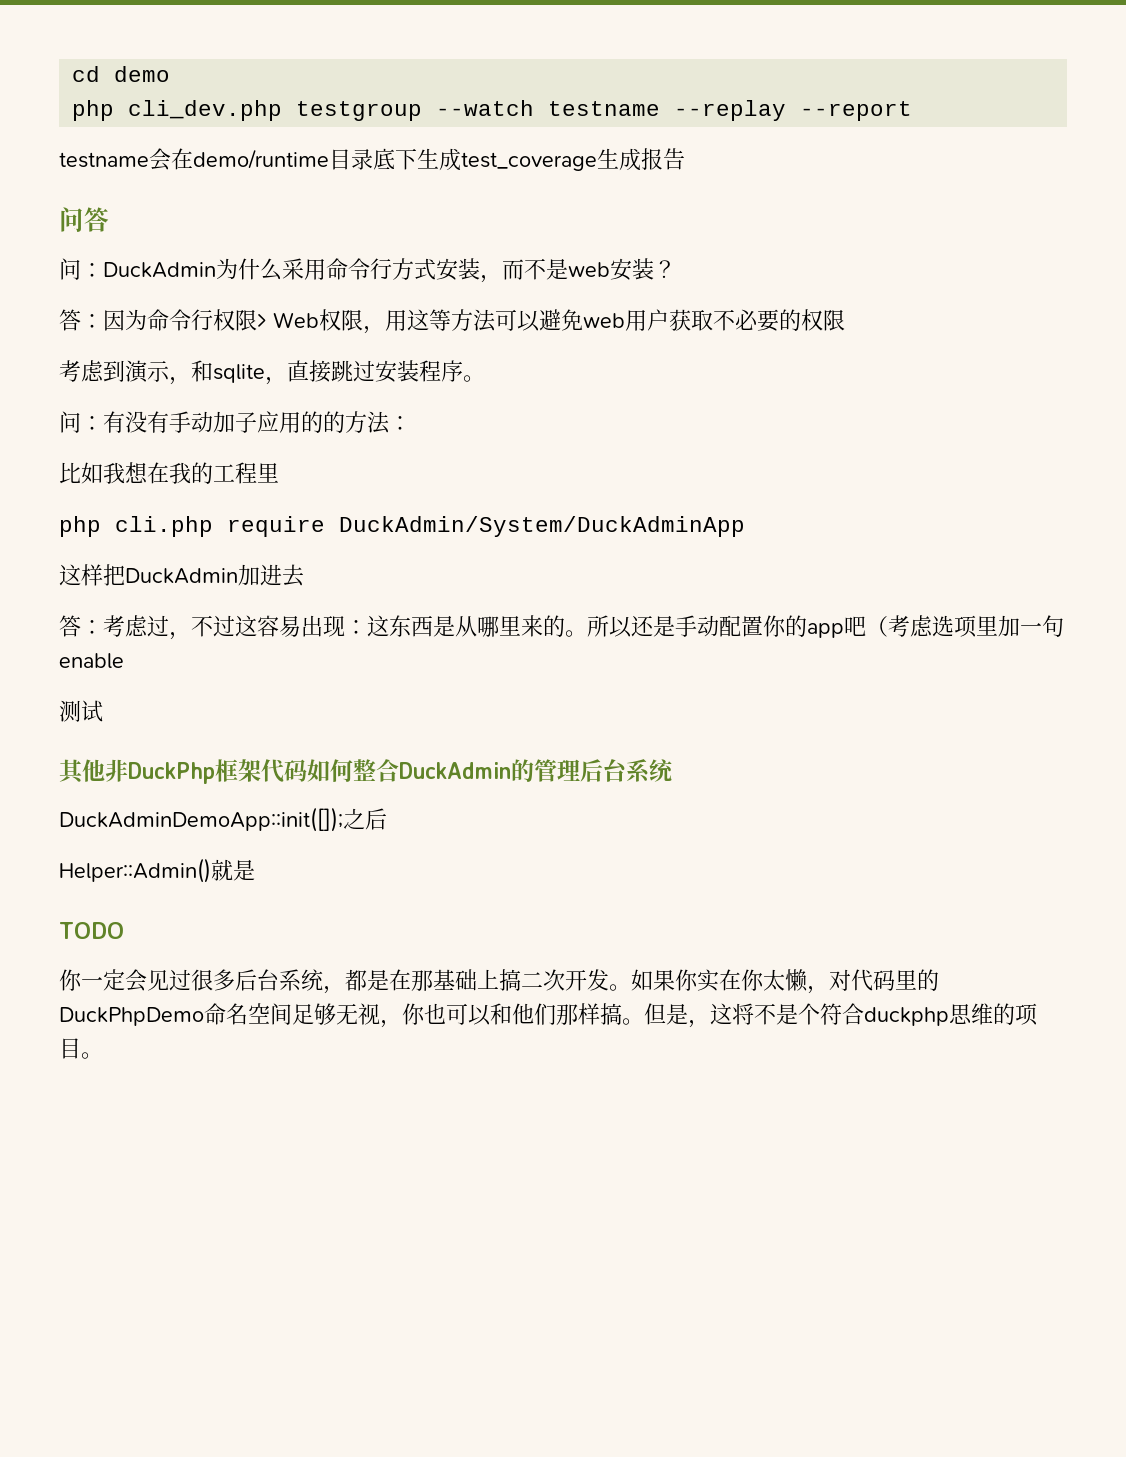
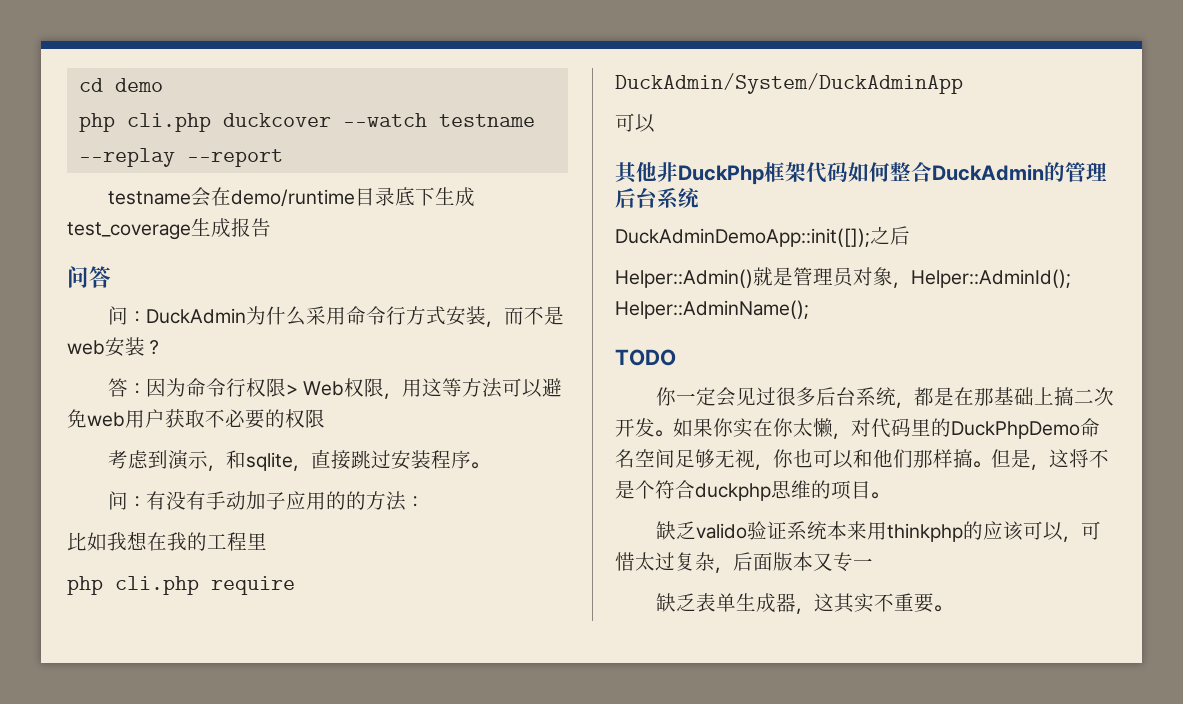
- php cli_dev.php testgroup --watch testname --replay --report
+ php cli.php duckcover --watch testname --replay --report
  php cli.php require DuckAdmin/System/DuckAdminApp
- 这样把DuckAdmin加进去
- 答：考虑过，不过这容易出现：这东西是从哪里来的。所以还是手动配置你的app吧（考虑选项里加一句enable
- 测试
+ 可以
- Helper::Admin()就是
+ Helper::Admin()就是管理员对象，Helper::AdminId(); Helper::AdminName();
+ 缺乏valido验证系统本来用thinkphp的应该可以，可惜太过复杂，后面版本又专一
+ 缺乏表单生成器，这其实不重要。

